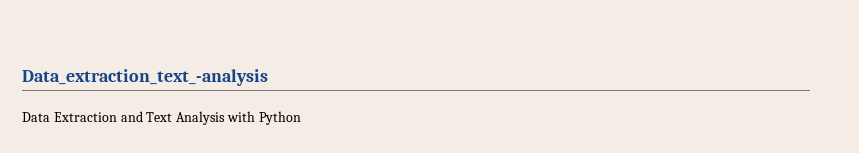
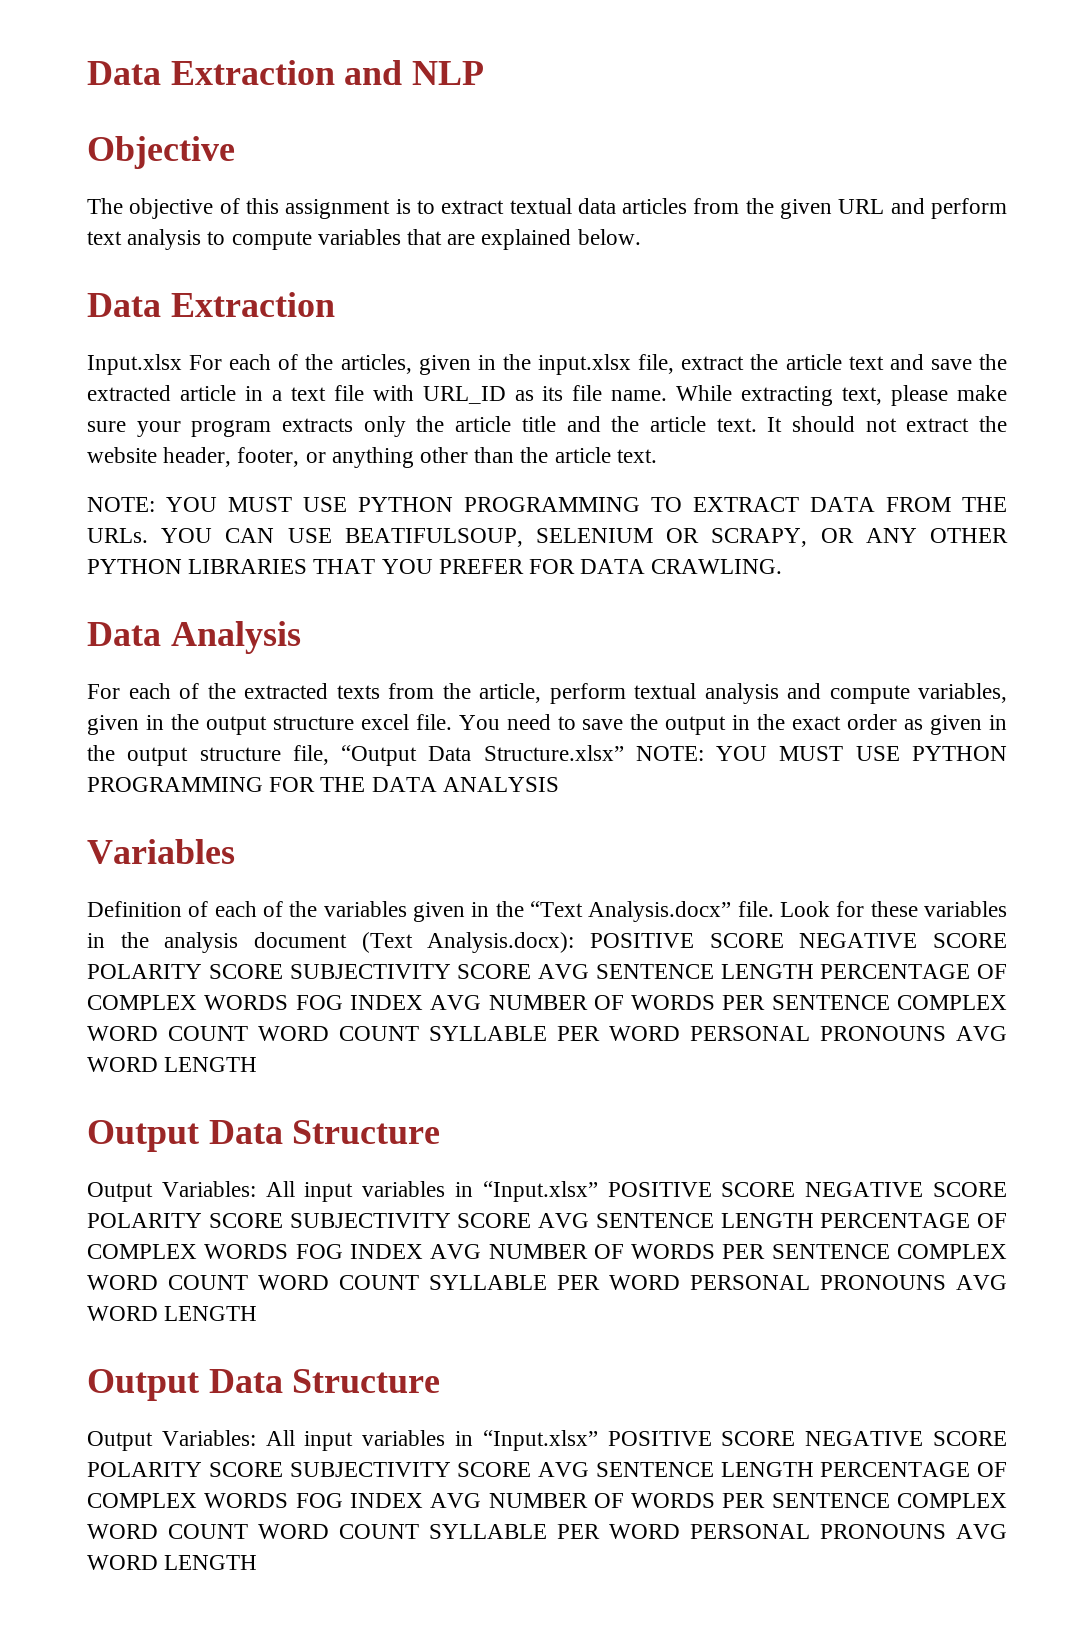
- Data_extraction_text_-analysis
- Data Extraction and Text Analysis with Python
+ Data Extraction and NLP
+ Objective
+ The objective of this assignment is to extract textual data articles from the given URL and perform text analysis to compute variables that are explained below.
+ Data Extraction
+ Input.xlsx For each of the articles, given in the input.xlsx file, extract the article text and save the extracted article in a text file with URL_ID as its file name. While extracting text, please make sure your program extracts only the article title and the article text. It should not extract the website header, footer, or anything other than the article text.
+ NOTE: YOU MUST USE PYTHON PROGRAMMING TO EXTRACT DATA FROM THE URLs. YOU CAN USE BEATIFULSOUP, SELENIUM OR SCRAPY, OR ANY OTHER PYTHON LIBRARIES THAT YOU PREFER FOR DATA CRAWLING.
+ Data Analysis
+ For each of the extracted texts from the article, perform textual analysis and compute variables, given in the output structure excel file. You need to save the output in the exact order as given in the output structure file, “Output Data Structure.xlsx” NOTE: YOU MUST USE PYTHON PROGRAMMING FOR THE DATA ANALYSIS
+ Variables
+ Definition of each of the variables given in the “Text Analysis.docx” file. Look for these variables in the analysis document (Text Analysis.docx): POSITIVE SCORE NEGATIVE SCORE POLARITY SCORE SUBJECTIVITY SCORE AVG SENTENCE LENGTH PERCENTAGE OF COMPLEX WORDS FOG INDEX AVG NUMBER OF WORDS PER SENTENCE COMPLEX WORD COUNT WORD COUNT SYLLABLE PER WORD PERSONAL PRONOUNS AVG WORD LENGTH
+ Output Data Structure
+ Output Variables: All input variables in “Input.xlsx” POSITIVE SCORE NEGATIVE SCORE POLARITY SCORE SUBJECTIVITY SCORE AVG SENTENCE LENGTH PERCENTAGE OF COMPLEX WORDS FOG INDEX AVG NUMBER OF WORDS PER SENTENCE COMPLEX WORD COUNT WORD COUNT SYLLABLE PER WORD PERSONAL PRONOUNS AVG WORD LENGTH
+ Output Data Structure
+ Output Variables: All input variables in “Input.xlsx” POSITIVE SCORE NEGATIVE SCORE POLARITY SCORE SUBJECTIVITY SCORE AVG SENTENCE LENGTH PERCENTAGE OF COMPLEX WORDS FOG INDEX AVG NUMBER OF WORDS PER SENTENCE COMPLEX WORD COUNT WORD COUNT SYLLABLE PER WORD PERSONAL PRONOUNS AVG WORD LENGTH

